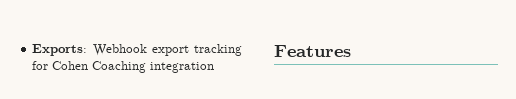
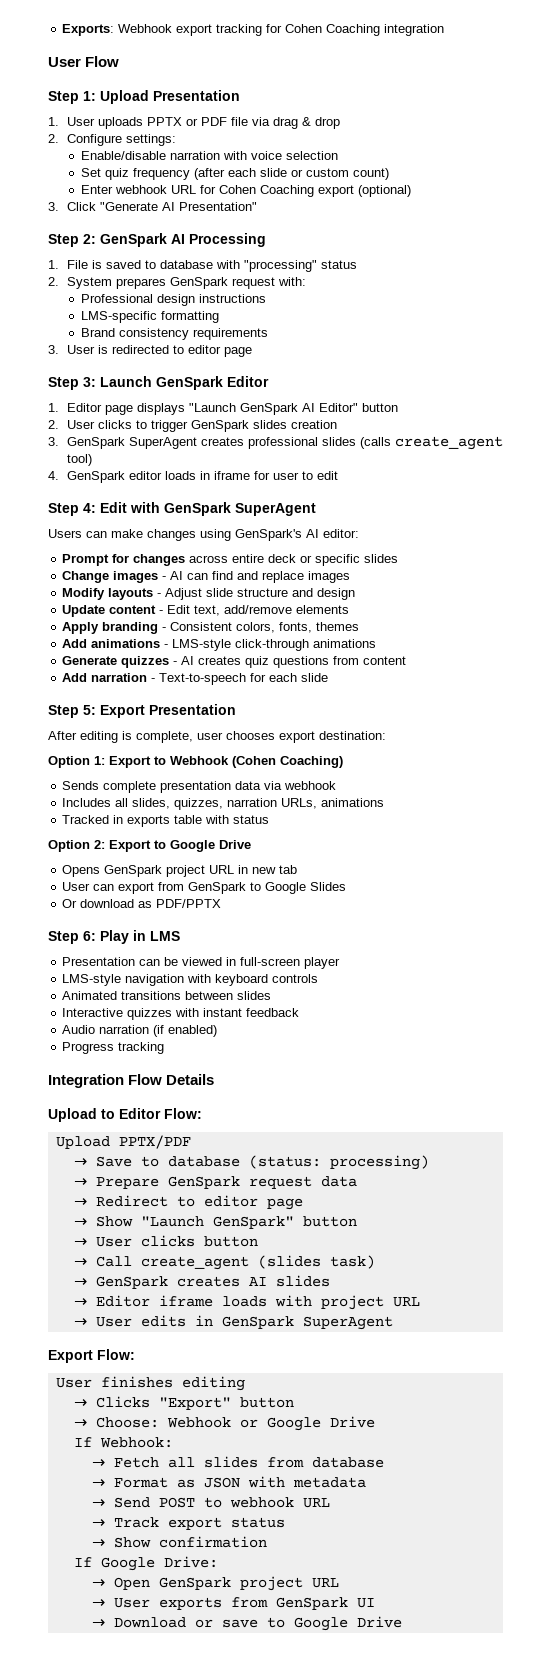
- Features
+ User Flow
+ Step 1: Upload Presentation
+ 1. User uploads PPTX or PDF file via drag & drop
+ 2. Configure settings:
+ Enable/disable narration with voice selection
+ Set quiz frequency (after each slide or custom count)
+ Enter webhook URL for Cohen Coaching export (optional)
+ 3. Click "Generate AI Presentation"
+ Step 2: GenSpark AI Processing
+ 1. File is saved to database with "processing" status
+ 2. System prepares GenSpark request with:
+ Professional design instructions
+ LMS-specific formatting
+ Brand consistency requirements
+ 3. User is redirected to editor page
+ Step 3: Launch GenSpark Editor
+ 1. Editor page displays "Launch GenSpark AI Editor" button
+ 2. User clicks to trigger GenSpark slides creation
+ 3. GenSpark SuperAgent creates professional slides (calls create_agent tool)
+ 4. GenSpark editor loads in iframe for user to edit
+ Step 4: Edit with GenSpark SuperAgent
+ Users can make changes using GenSpark's AI editor:
+ Prompt for changes across entire deck or specific slides
+ Change images - AI can find and replace images
+ Modify layouts - Adjust slide structure and design
+ Update content - Edit text, add/remove elements
+ Apply branding - Consistent colors, fonts, themes
+ Add animations - LMS-style click-through animations
+ Generate quizzes - AI creates quiz questions from content
+ Add narration - Text-to-speech for each slide
+ Step 5: Export Presentation
+ After editing is complete, user chooses export destination:
+ Option 1: Export to Webhook (Cohen Coaching)
+ Sends complete presentation data via webhook
+ Includes all slides, quizzes, narration URLs, animations
+ Tracked in exports table with status
+ Option 2: Export to Google Drive
+ Opens GenSpark project URL in new tab
+ User can export from GenSpark to Google Slides
+ Or download as PDF/PPTX
+ Step 6: Play in LMS
+ Presentation can be viewed in full-screen player
+ LMS-style navigation with keyboard controls
+ Animated transitions between slides
+ Interactive quizzes with instant feedback
+ Audio narration (if enabled)
+ Progress tracking
+ Integration Flow Details
+ Upload to Editor Flow:
+ Upload PPTX/PDF
+ → Save to database (status: processing)
+ → Prepare GenSpark request data
+ → Redirect to editor page
+ → Show "Launch GenSpark" button
+ → User clicks button
+ → Call create_agent (slides task)
+ → GenSpark creates AI slides
+ → Editor iframe loads with project URL
+ → User edits in GenSpark SuperAgent
+ Export Flow:
+ User finishes editing
+ → Clicks "Export" button
+ → Choose: Webhook or Google Drive
+ If Webhook:
+ → Fetch all slides from database
+ → Format as JSON with metadata
+ → Send POST to webhook URL
+ → Track export status
+ → Show confirmation
+ If Google Drive:
+ → Open GenSpark project URL
+ → User exports from GenSpark UI
+ → Download or save to Google Drive

